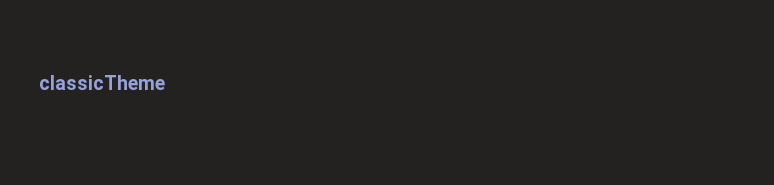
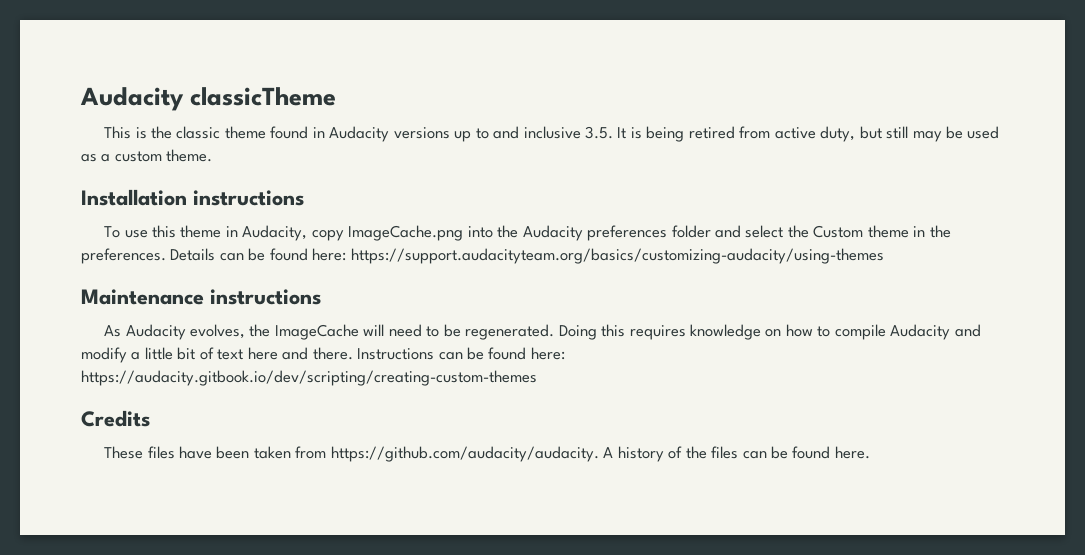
- classicTheme
+ Audacity classicTheme
+ This is the classic theme found in Audacity versions up to and inclusive 3.5. It is being retired from active duty, but still may be used as a custom theme.
+ Installation instructions
+ To use this theme in Audacity, copy ImageCache.png into the Audacity preferences folder and select the Custom theme in the preferences. Details can be found here: https://support.audacityteam.org/basics/customizing-audacity/using-themes
+ Maintenance instructions
+ As Audacity evolves, the ImageCache will need to be regenerated. Doing this requires knowledge on how to compile Audacity and modify a little bit of text here and there. Instructions can be found here: https://audacity.gitbook.io/dev/scripting/creating-custom-themes
+ Credits
+ These files have been taken from https://github.com/audacity/audacity. A history of the files can be found here.

